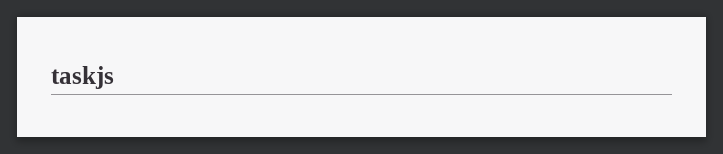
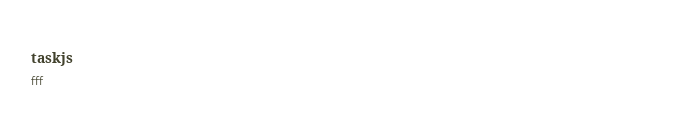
+ fff

